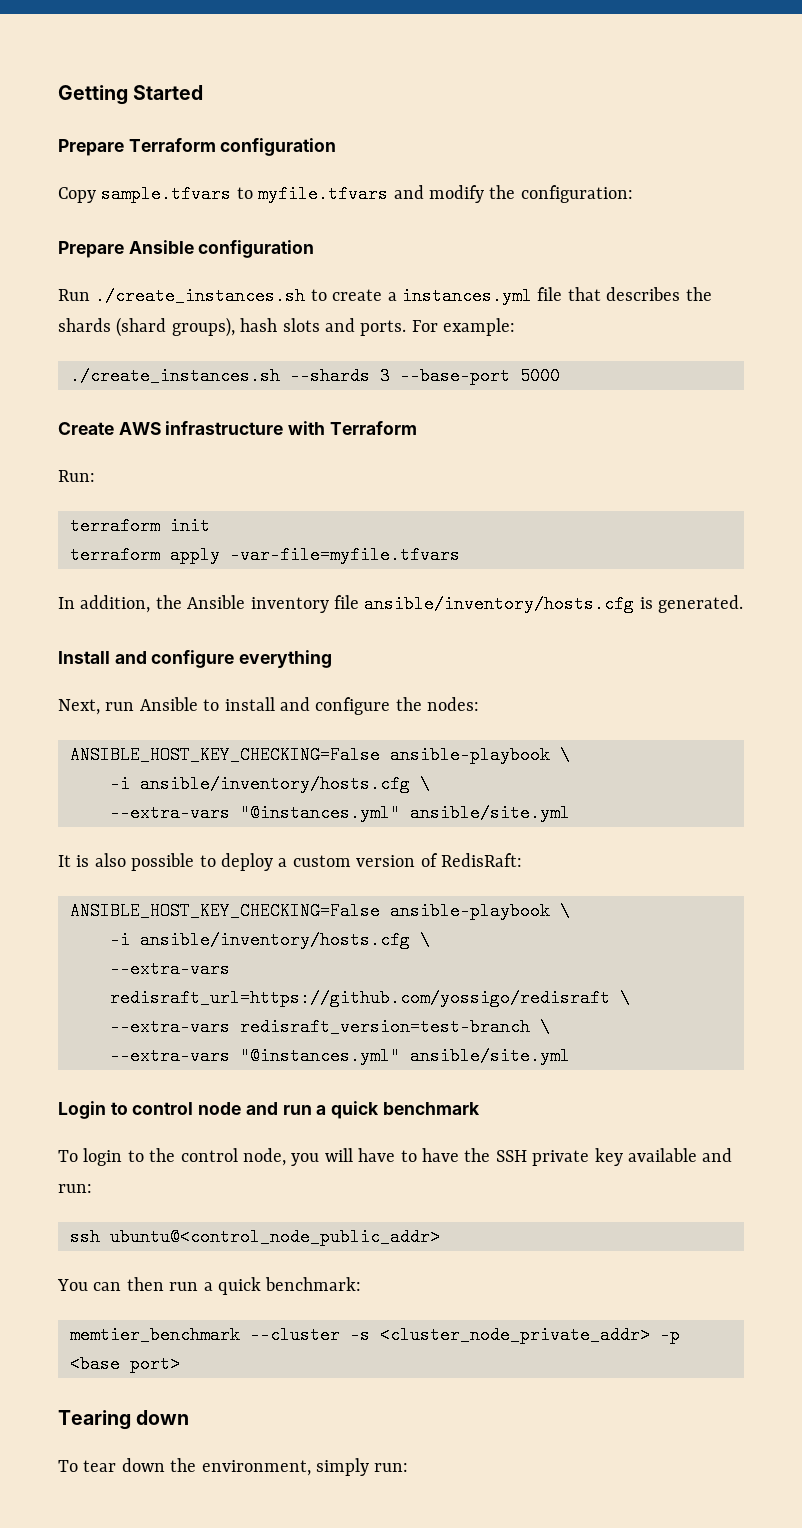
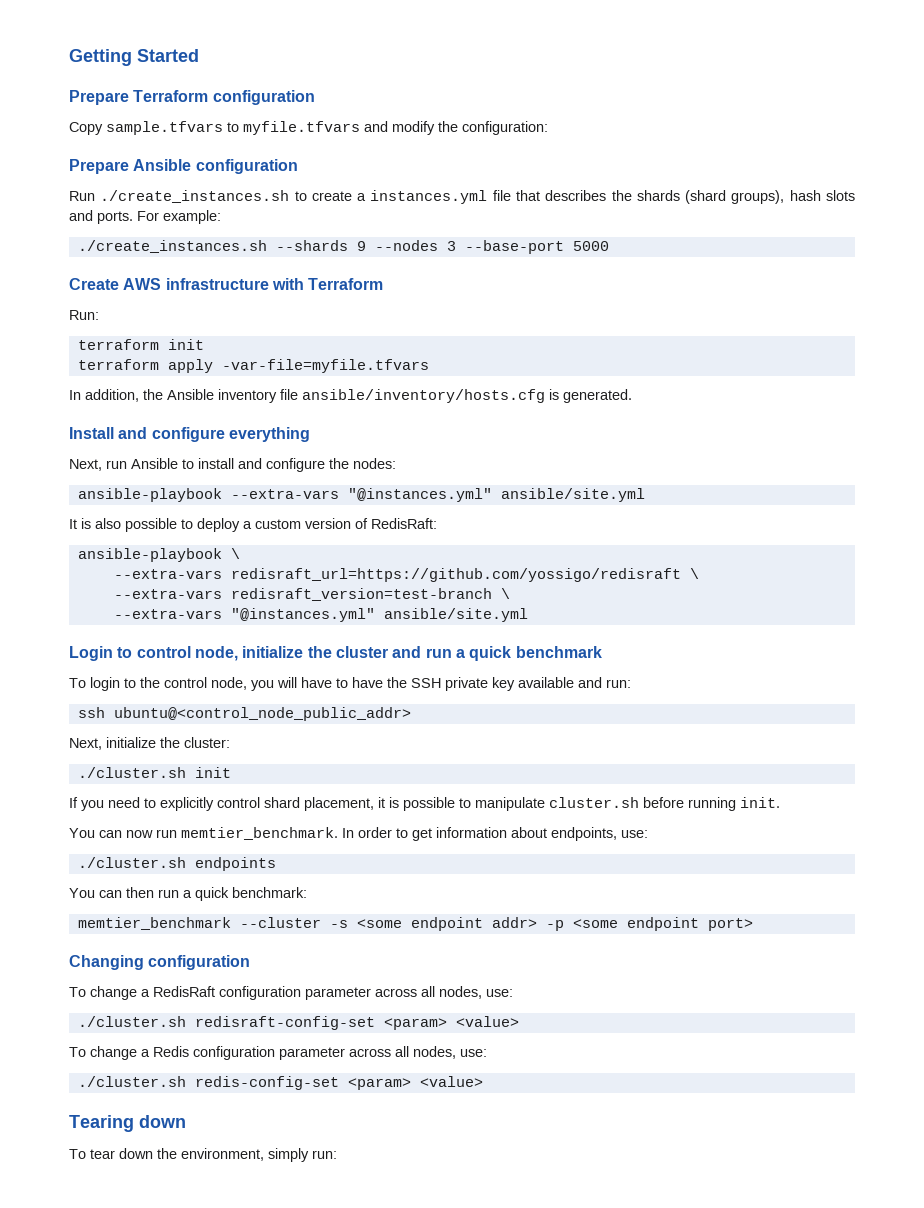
- ./create_instances.sh --shards 3 --base-port 5000
+ ./create_instances.sh --shards 9 --nodes 3 --base-port 5000
  Next, run Ansible to install and configure the nodes:
- ANSIBLE_HOST_KEY_CHECKING=False ansible-playbook \
- -i ansible/inventory/hosts.cfg \
- --extra-vars "@instances.yml" ansible/site.yml
+ ansible-playbook --extra-vars "@instances.yml" ansible/site.yml
  It is also possible to deploy a custom version of RedisRaft:
- ANSIBLE_HOST_KEY_CHECKING=False ansible-playbook \
- -i ansible/inventory/hosts.cfg \
+ ansible-playbook \
- Login to control node and run a quick benchmark
+ Login to control node, initialize the cluster and run a quick benchmark
+ Next, initialize the cluster:
+ ./cluster.sh init
+ If you need to explicitly control shard placement, it is possible to manipulate cluster.sh before running init.
+ You can now run memtier_benchmark. In order to get information about endpoints, use:
+ ./cluster.sh endpoints
- memtier_benchmark --cluster -s <cluster_node_private_addr> -p <base port>
+ memtier_benchmark --cluster -s <some endpoint addr> -p <some endpoint port>
+ Changing configuration
+ To change a RedisRaft configuration parameter across all nodes, use:
+ ./cluster.sh redisraft-config-set <param> <value>
+ To change a Redis configuration parameter across all nodes, use:
+ ./cluster.sh redis-config-set <param> <value>

